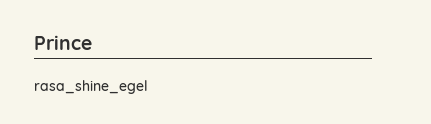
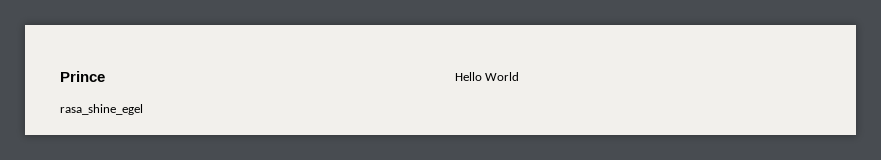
+ Hello World

